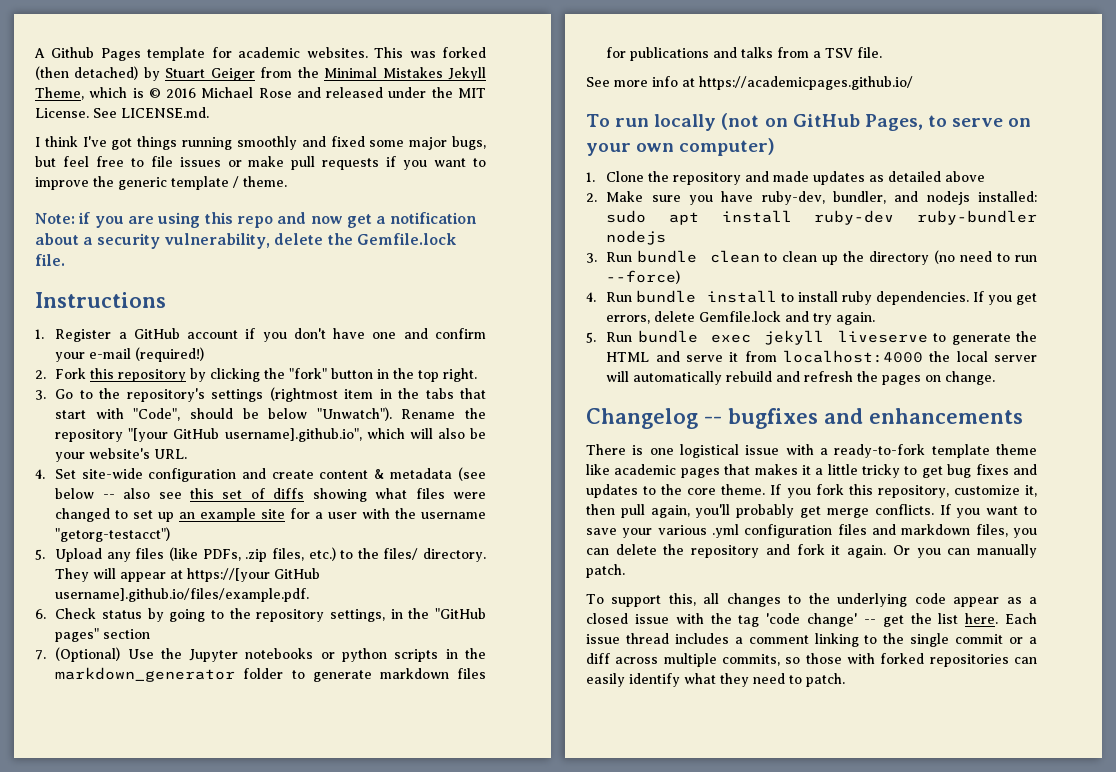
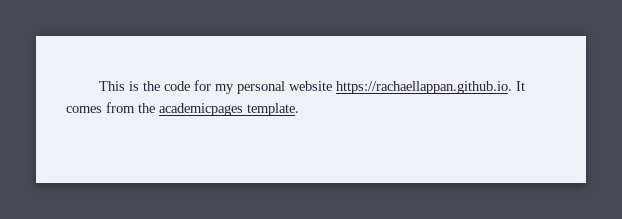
- A Github Pages template for academic websites. This was forked (then detached) by Stuart Geiger from the Minimal Mistakes Jekyll Theme, which is © 2016 Michael Rose and released under the MIT License. See LICENSE.md.
- I think I've got things running smoothly and fixed some major bugs, but feel free to file issues or make pull requests if you want to improve the generic template / theme.
- Note: if you are using this repo and now get a notification about a security vulnerability, delete the Gemfile.lock file.
- Instructions
- 1. Register a GitHub account if you don't have one and confirm your e-mail (required!)
- 2. Fork this repository by clicking the "fork" button in the top right.
- 3. Go to the repository's settings (rightmost item in the tabs that start with "Code", should be below "Unwatch"). Rename the repository "[your GitHub username].github.io", which will also be your website's URL.
- 4. Set site-wide configuration and create content & metadata (see below -- also see this set of diffs showing what files were changed to set up an example site for a user with the username "getorg-testacct")
- 5. Upload any files (like PDFs, .zip files, etc.) to the files/ directory. They will appear at https://[your GitHub username].github.io/files/example.pdf.
- 6. Check status by going to the repository settings, in the "GitHub pages" section
- 7. (Optional) Use the Jupyter notebooks or python scripts in the markdown_generator folder to generate markdown files for publications and talks from a TSV file.
- See more info at https://academicpages.github.io/
- To run locally (not on GitHub Pages, to serve on your own computer)
- 1. Clone the repository and made updates as detailed above
- 2. Make sure you have ruby-dev, bundler, and nodejs installed: sudo apt install ruby-dev ruby-bundler nodejs
- 3. Run bundle clean to clean up the directory (no need to run --force)
- 4. Run bundle install to install ruby dependencies. If you get errors, delete Gemfile.lock and try again.
- 5. Run bundle exec jekyll liveserve to generate the HTML and serve it from localhost:4000 the local server will automatically rebuild and refresh the pages on change.
- Changelog -- bugfixes and enhancements
- There is one logistical issue with a ready-to-fork template theme like academic pages that makes it a little tricky to get bug fixes and updates to the core theme. If you fork this repository, customize it, then pull again, you'll probably get merge conflicts. If you want to save your various .yml configuration files and markdown files, you can delete the repository and fork it again. Or you can manually patch.
- To support this, all changes to the underlying code appear as a closed issue with the tag 'code change' -- get the list here. Each issue thread includes a comment linking to the single commit or a diff across multiple commits, so those with forked repositories can easily identify what they need to patch.
+ This is the code for my personal website https://rachaellappan.github.io. It comes from the academicpages template.

